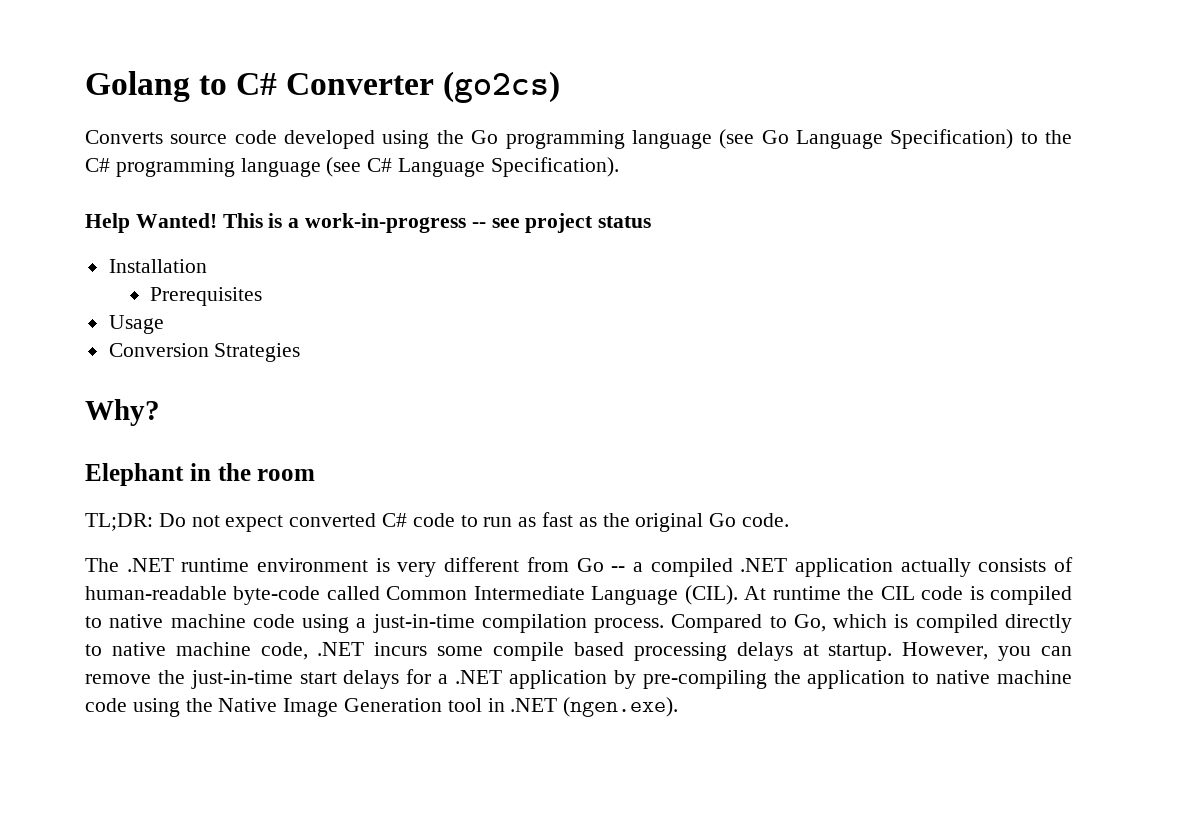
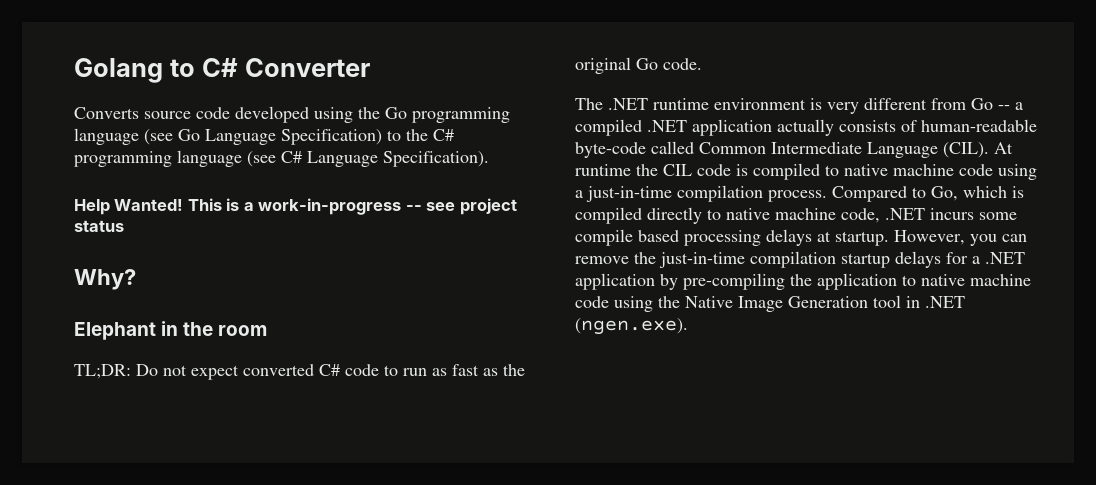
- Golang to C# Converter (go2cs)
+ Golang to C# Converter
- Installation
- Prerequisites
- Usage
- Conversion Strategies
- However, you can remove the just-in-time start delays for a .NET application by pre-compiling the application to native machine code using the Native Image Generation tool in .NET (ngen.exe).
+ However, you can remove the just-in-time compilation startup delays for a .NET application by pre-compiling the application to native machine code using the Native Image Generation tool in .NET (ngen.exe).

